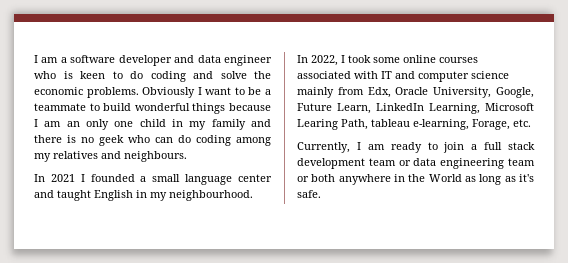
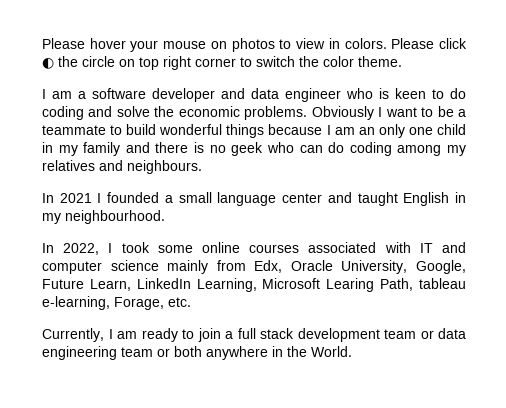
+ Please hover your mouse on photos to view in colors. Please click ◐ the circle on top right corner to switch the color theme.
- Currently, I am ready to join a full stack development team or data engineering team or both anywhere in the World as long as it's safe.
+ Currently, I am ready to join a full stack development team or data engineering team or both anywhere in the World.

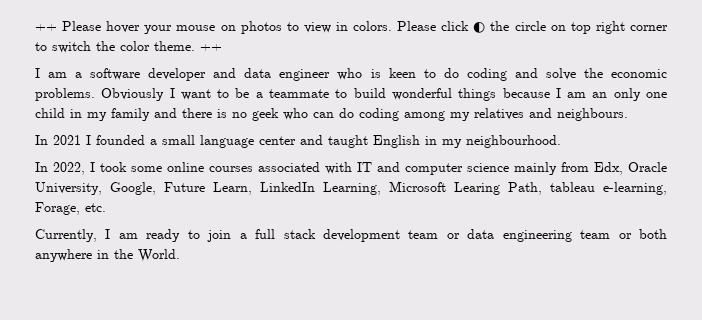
- Please hover your mouse on photos to view in colors.
+ ++ Please hover your mouse on photos to view in colors.
- Please click ◐ the circle on top right corner to switch the color theme.
+ Please click ◐ the circle on top right corner to switch the color theme. ++

